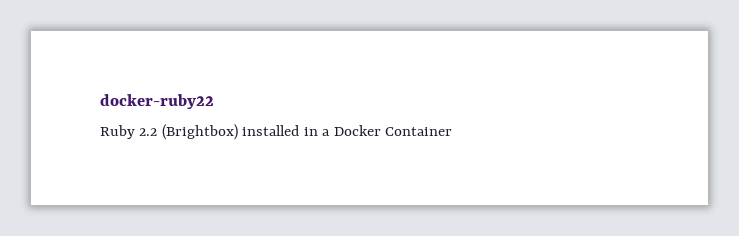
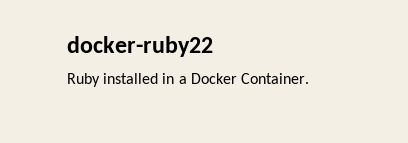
- Ruby 2.2 (Brightbox) installed in a Docker Container
+ Ruby installed in a Docker Container.

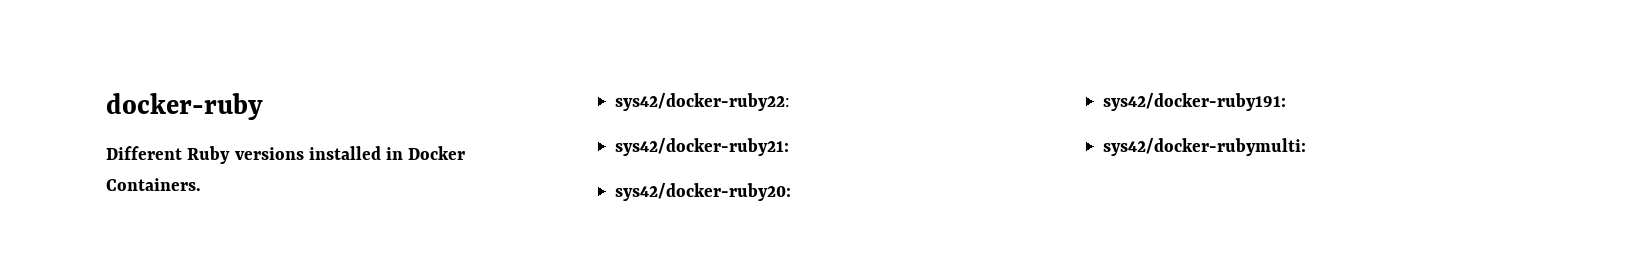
- docker-ruby22
- Ruby installed in a Docker Container.
+ docker-ruby
+ Different Ruby versions installed in Docker Containers.
+ sys42/docker-ruby22:
+ sys42/docker-ruby21:
+ sys42/docker-ruby20:
+ sys42/docker-ruby191:
+ sys42/docker-rubymulti:

